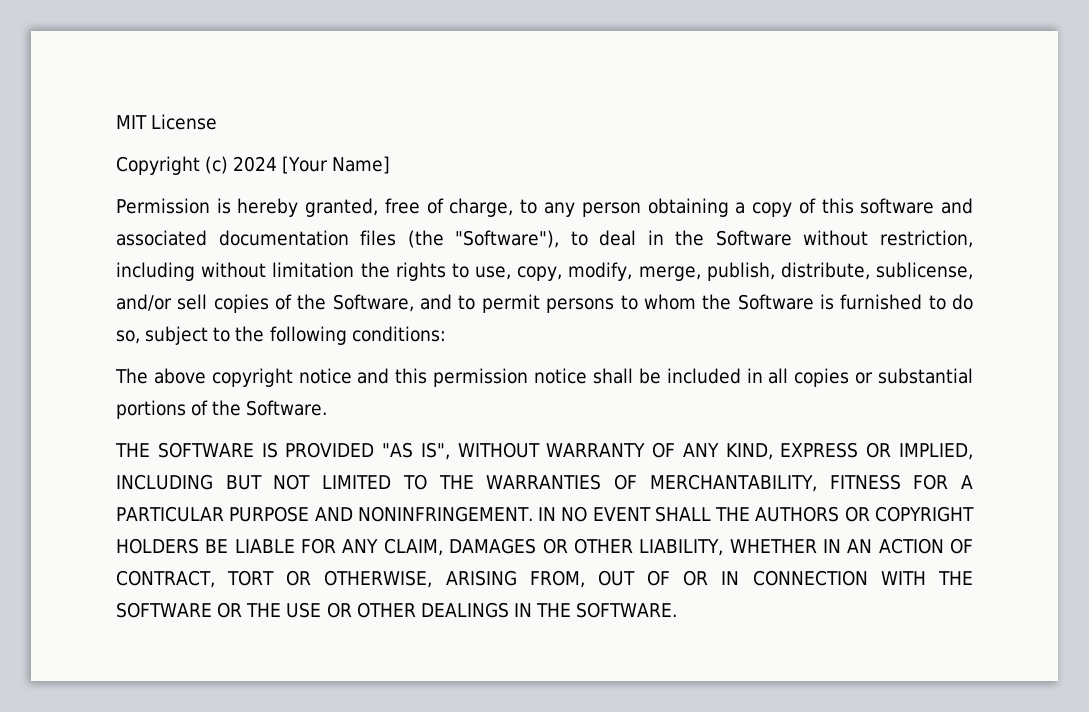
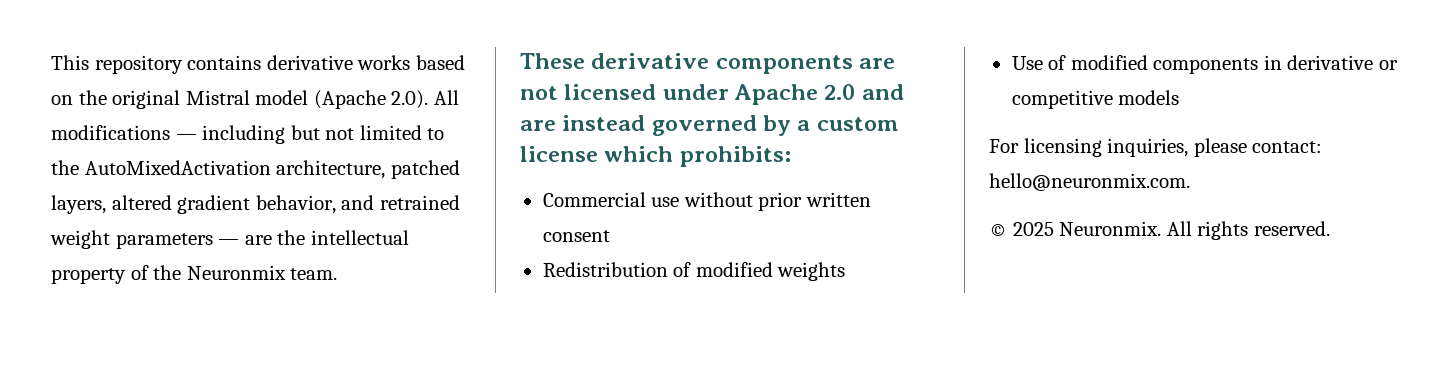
- MIT License
- Copyright (c) 2024 [Your Name]
- Permission is hereby granted, free of charge, to any person obtaining a copy of this software and associated documentation files (the "Software"), to deal in the Software without restriction, including without limitation the rights to use, copy, modify, merge, publish, distribute, sublicense, and/or sell copies of the Software, and to permit persons to whom the Software is furnished to do so, subject to the following conditions:
- The above copyright notice and this permission notice shall be included in all copies or substantial portions of the Software.
- THE SOFTWARE IS PROVIDED "AS IS", WITHOUT WARRANTY OF ANY KIND, EXPRESS OR IMPLIED, INCLUDING BUT NOT LIMITED TO THE WARRANTIES OF MERCHANTABILITY, FITNESS FOR A PARTICULAR PURPOSE AND NONINFRINGEMENT. IN NO EVENT SHALL THE AUTHORS OR COPYRIGHT HOLDERS BE LIABLE FOR ANY CLAIM, DAMAGES OR OTHER LIABILITY, WHETHER IN AN ACTION OF CONTRACT, TORT OR OTHERWISE, ARISING FROM, OUT OF OR IN CONNECTION WITH THE SOFTWARE OR THE USE OR OTHER DEALINGS IN THE SOFTWARE.
+ This repository contains derivative works based on the original Mistral model (Apache 2.0). All modifications — including but not limited to the AutoMixedActivation architecture, patched layers, altered gradient behavior, and retrained weight parameters — are the intellectual property of the Neuronmix team.
+ These derivative components are not licensed under Apache 2.0 and are instead governed by a custom license which prohibits:
+ Commercial use without prior written consent
+ Redistribution of modified weights
+ Use of modified components in derivative or competitive models
+ For licensing inquiries, please contact: hello@neuronmix.com.
+ © 2025 Neuronmix. All rights reserved.

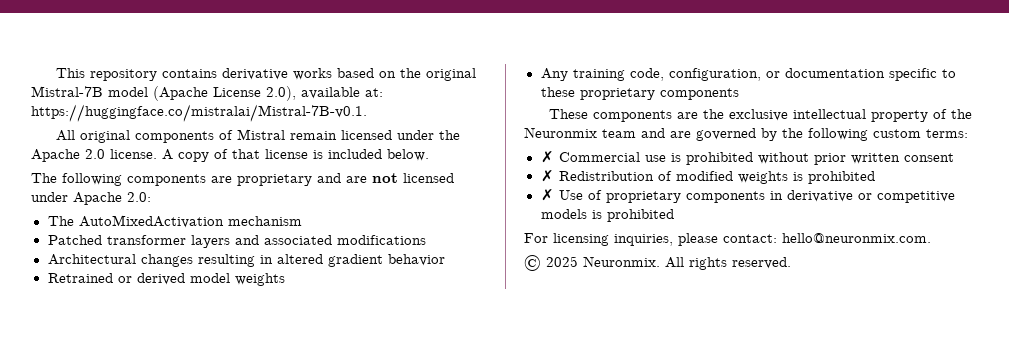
- This repository contains derivative works based on the original Mistral model (Apache 2.0). All modifications — including but not limited to the AutoMixedActivation architecture, patched layers, altered gradient behavior, and retrained weight parameters — are the intellectual property of the Neuronmix team.
- These derivative components are not licensed under Apache 2.0 and are instead governed by a custom license which prohibits:
- Commercial use without prior written consent
+ This repository contains derivative works based on the original Mistral-7B model (Apache License 2.0), available at: https://huggingface.co/mistralai/Mistral-7B-v0.1.
+ All original components of Mistral remain licensed under the Apache 2.0 license. A copy of that license is included below.
+ The following components are proprietary and are not licensed under Apache 2.0:
+ The AutoMixedActivation mechanism
+ Patched transformer layers and associated modifications
+ Architectural changes resulting in altered gradient behavior
+ Retrained or derived model weights
+ Any training code, configuration, or documentation specific to these proprietary components
+ These components are the exclusive intellectual property of the Neuronmix team and are governed by the following custom terms:
+ ✗ Commercial use is prohibited without prior written consent
- Redistribution of modified weights
- Use of modified components in derivative or competitive models
+ ✗ Redistribution of modified weights is prohibited
+ ✗ Use of proprietary components in derivative or competitive models is prohibited

